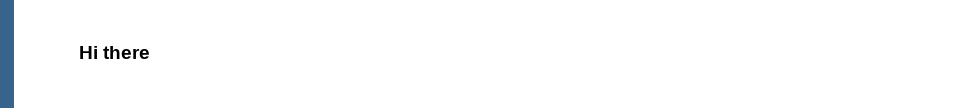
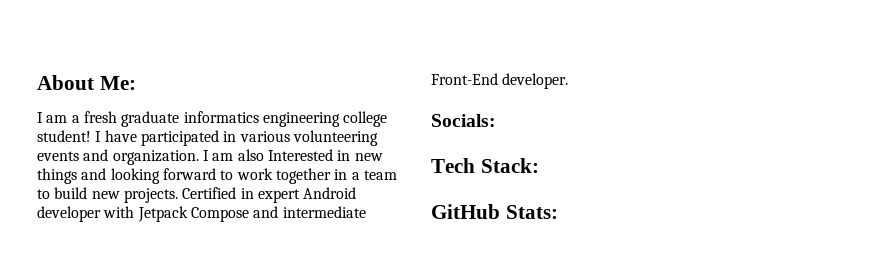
- Hi there
+ About Me:
+ I am a fresh graduate informatics engineering college student! I have participated in various volunteering events and organization. I am also Interested in new things and looking forward to work together in a team to build new projects. Certified in expert Android developer with Jetpack Compose and intermediate Front-End developer.
+ Socials:
+ Tech Stack:
+ GitHub Stats:

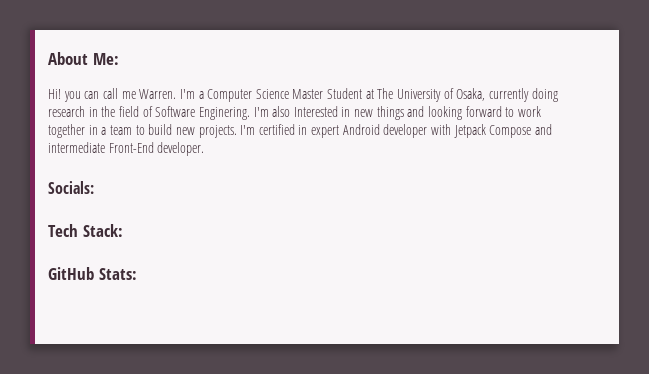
- I am a fresh graduate informatics engineering college student! I have participated in various volunteering events and organization. I am also Interested in new things and looking forward to work together in a team to build new projects.
+ Hi! you can call me Warren. I'm a Computer Science Master Student at The University of Osaka, currently doing research in the field of Software Enginering. I'm also Interested in new things and looking forward to work together in a team to build new projects.
- Certified in expert Android developer with Jetpack Compose and intermediate Front-End developer.
+ I'm certified in expert Android developer with Jetpack Compose and intermediate Front-End developer.

